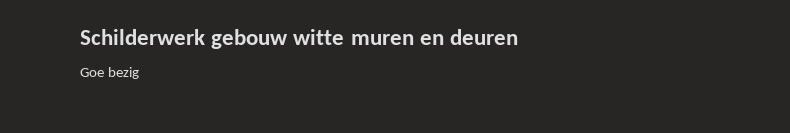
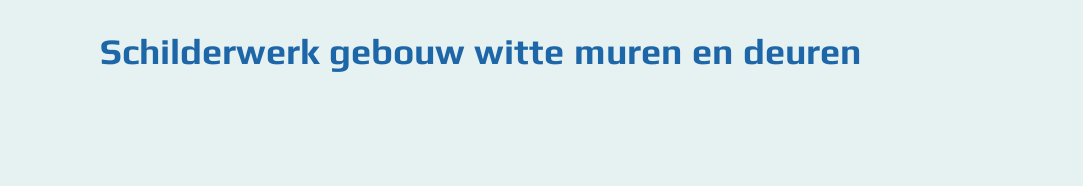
- Goe bezig

